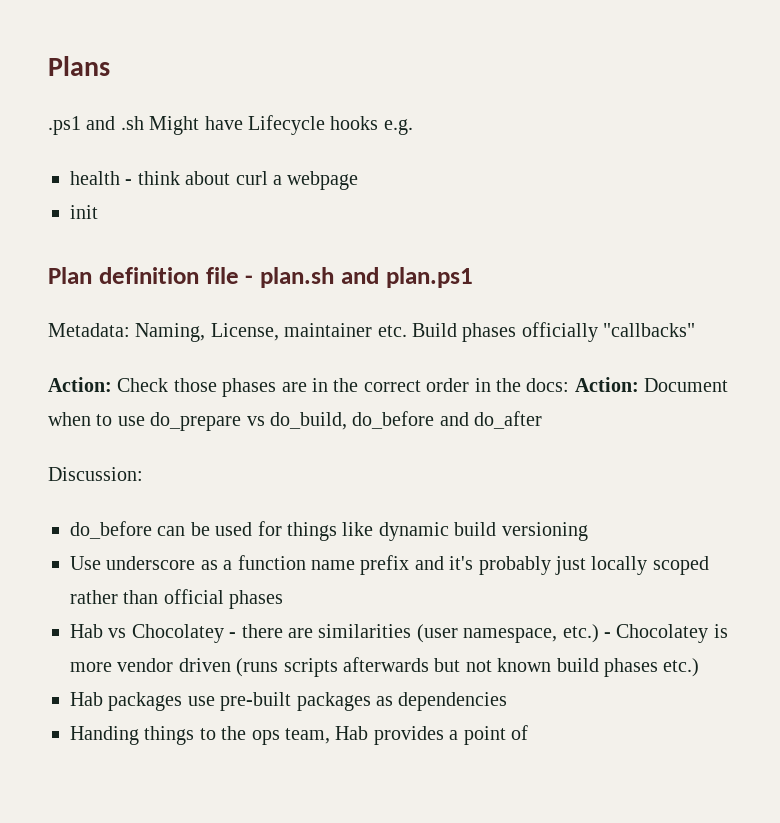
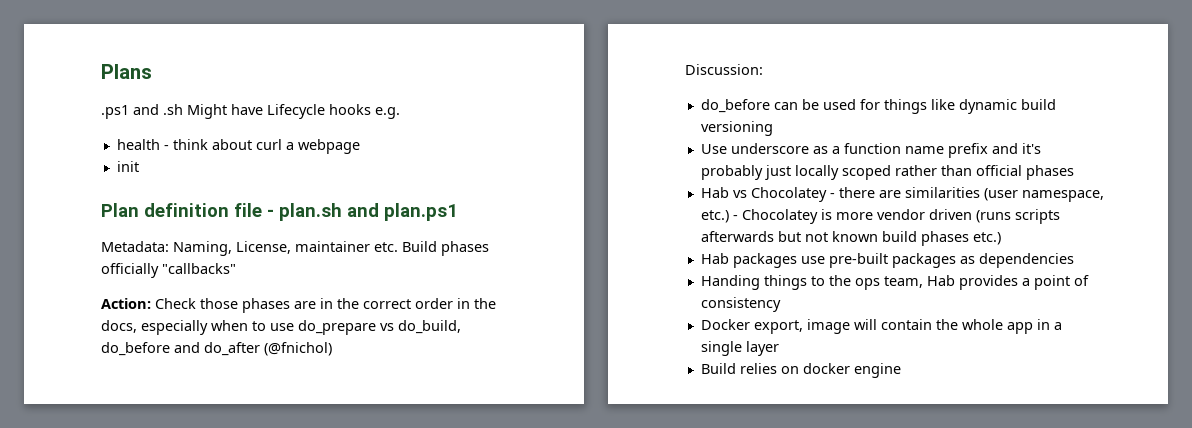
- Action: Check those phases are in the correct order in the docs: Action: Document when to use do_prepare vs do_build, do_before and do_after
+ Action: Check those phases are in the correct order in the docs, especially when to use do_prepare vs do_build, do_before and do_after (@fnichol)
- Handing things to the ops team, Hab provides a point of
+ Handing things to the ops team, Hab provides a point of consistency
+ Docker export, image will contain the whole app in a single layer
+ Build relies on docker engine

